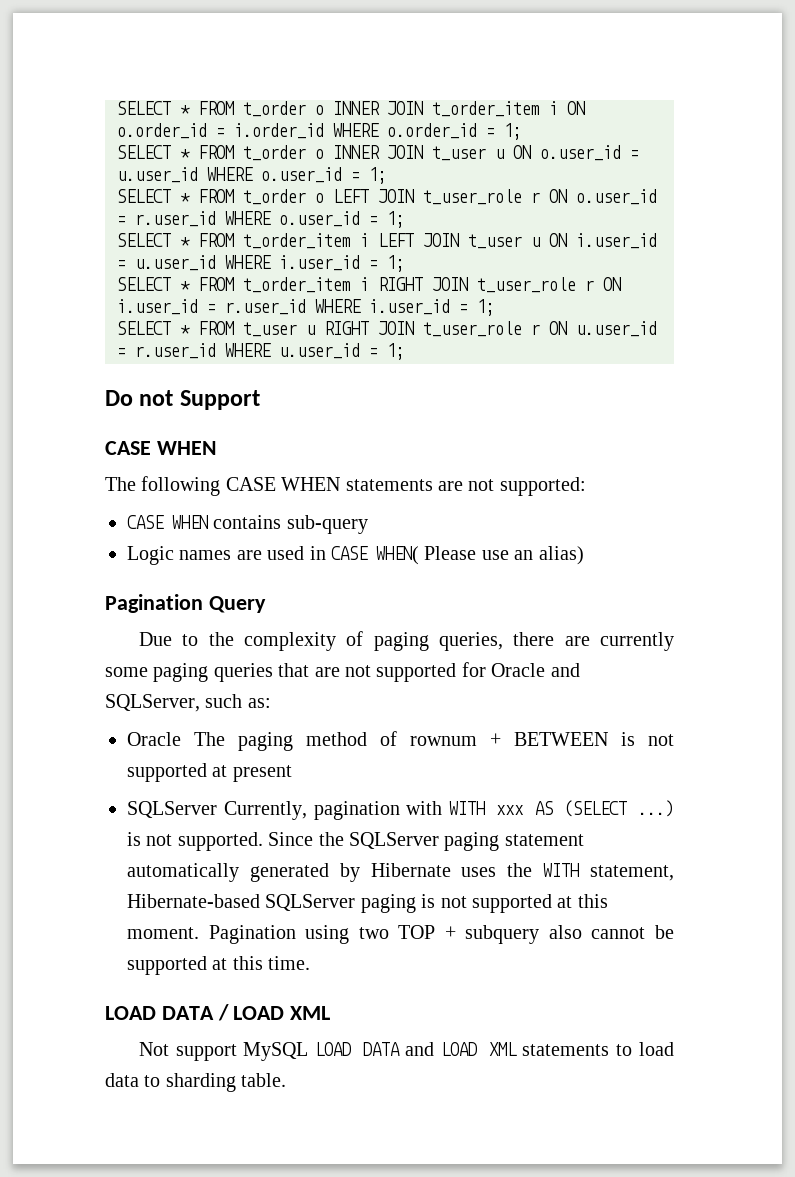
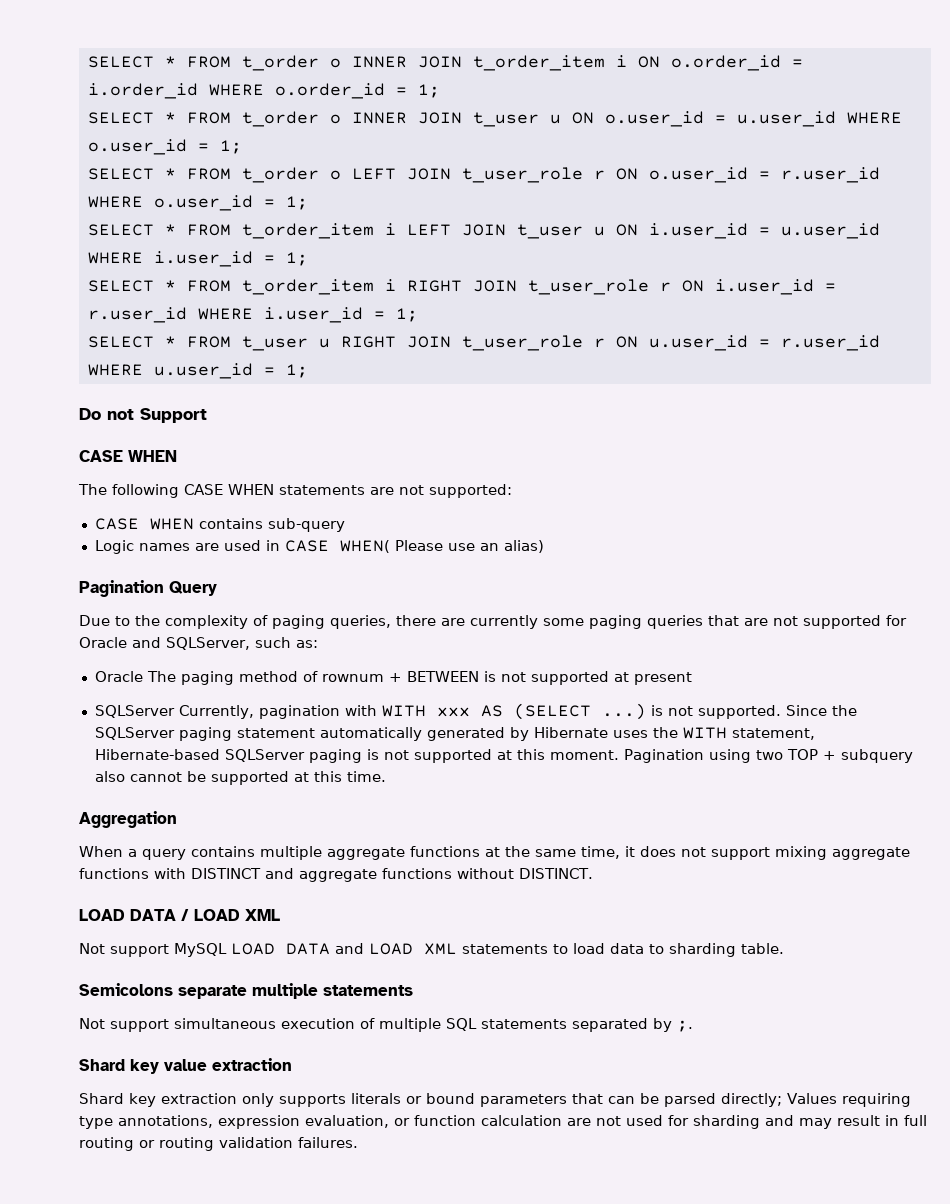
+ Aggregation
+ When a query contains multiple aggregate functions at the same time, it does not support mixing aggregate functions with DISTINCT and aggregate functions without DISTINCT.
+ Semicolons separate multiple statements
+ Not support simultaneous execution of multiple SQL statements separated by ;.
+ Shard key value extraction
+ Shard key extraction only supports literals or bound parameters that can be parsed directly; Values requiring type annotations, expression evaluation, or function calculation are not used for sharding and may result in full routing or routing validation failures.

